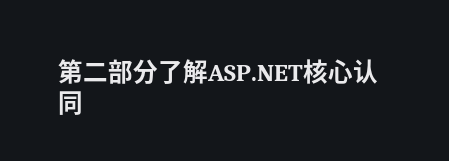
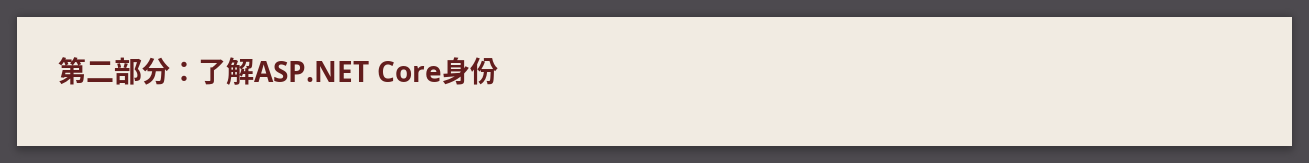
- 第二部分了解ASP.NET核心认同
+ 第二部分：了解ASP.NET Core身份

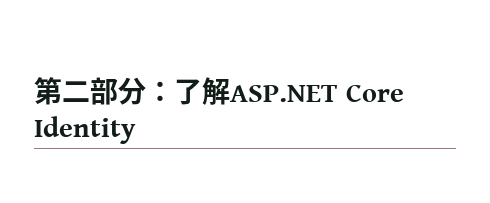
- 第二部分：了解ASP.NET Core身份
+ 第二部分：了解ASP.NET Core Identity

